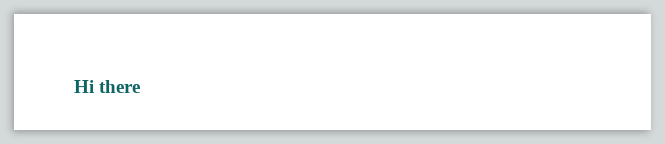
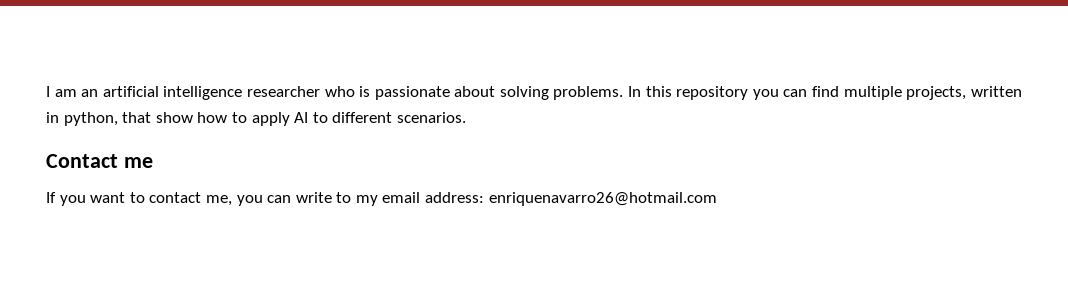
- Hi there
+ I am an artificial intelligence researcher who is passionate about solving problems. In this repository you can find multiple projects, written in python, that show how to apply AI to different scenarios.
+ Contact me
+ If you want to contact me, you can write to my email address: enriquenavarro26@hotmail.com

